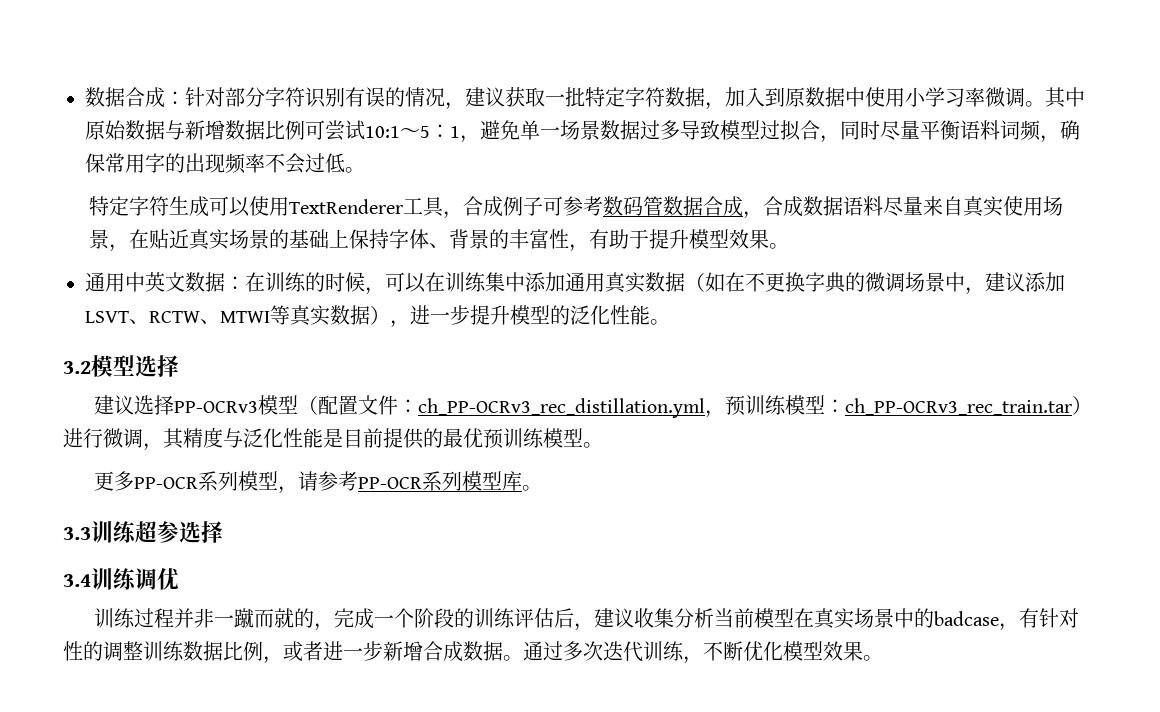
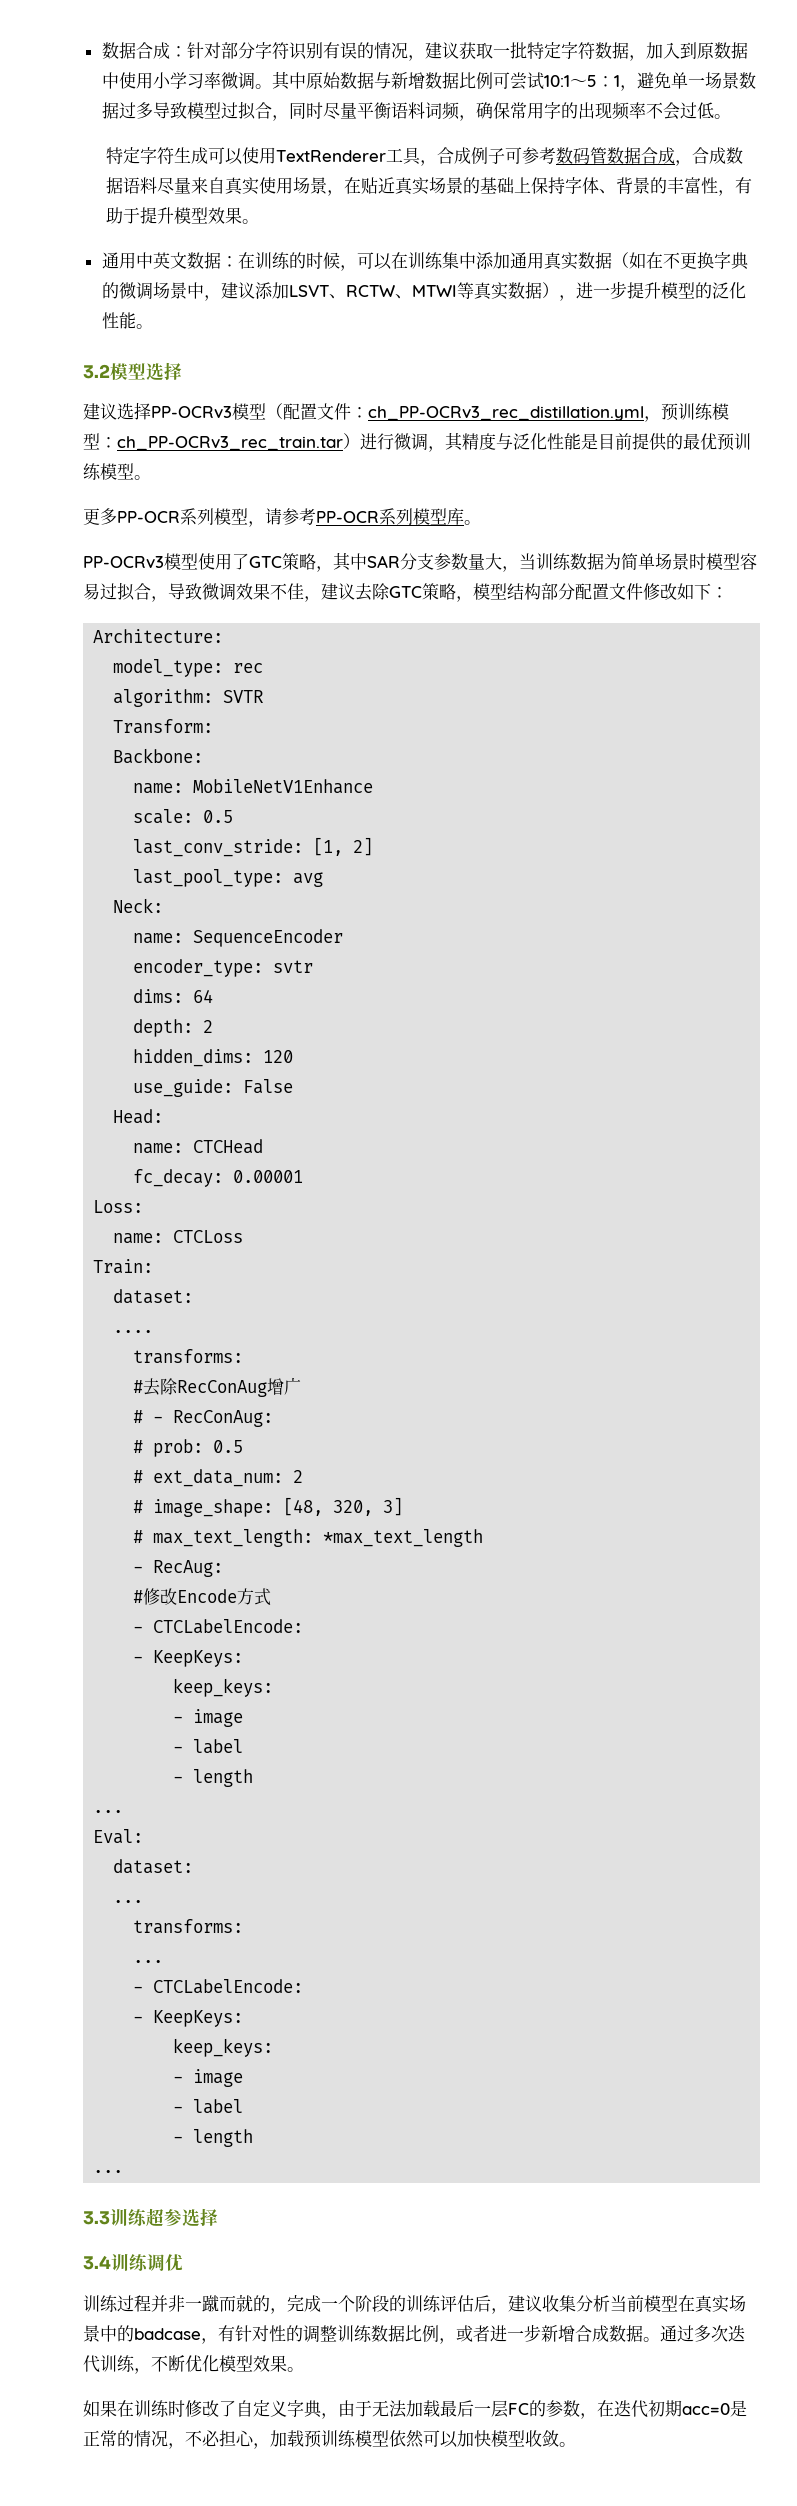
+ PP-OCRv3模型使用了GTC策略，其中SAR分支参数量大，当训练数据为简单场景时模型容易过拟合，导致微调效果不佳，建议去除GTC策略，模型结构部分配置文件修改如下：
+ Architecture:
+ model_type: rec
+ algorithm: SVTR
+ Transform:
+ Backbone:
+ name: MobileNetV1Enhance
+ scale: 0.5
+ last_conv_stride: [1, 2]
+ last_pool_type: avg
+ Neck:
+ name: SequenceEncoder
+ encoder_type: svtr
+ dims: 64
+ depth: 2
+ hidden_dims: 120
+ use_guide: False
+ Head:
+ name: CTCHead
+ fc_decay: 0.00001
+ Loss:
+ name: CTCLoss
+ Train:
+ dataset:
+ ....
+ transforms:
+ #去除RecConAug增广
+ # - RecConAug:
+ # prob: 0.5
+ # ext_data_num: 2
+ # image_shape: [48, 320, 3]
+ # max_text_length: *max_text_length
+ - RecAug:
+ #修改Encode方式
+ - CTCLabelEncode:
+ - KeepKeys:
+ keep_keys:
+ - image
+ - label
+ - length
+ ...
+ Eval:
+ dataset:
+ ...
+ transforms:
+ ...
+ - CTCLabelEncode:
+ - KeepKeys:
+ keep_keys:
+ - image
+ - label
+ - length
+ ...
+ 如果在训练时修改了自定义字典，由于无法加载最后一层FC的参数，在迭代初期acc=0是正常的情况，不必担心，加载预训练模型依然可以加快模型收敛。

